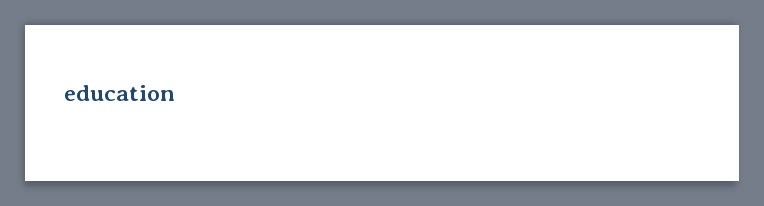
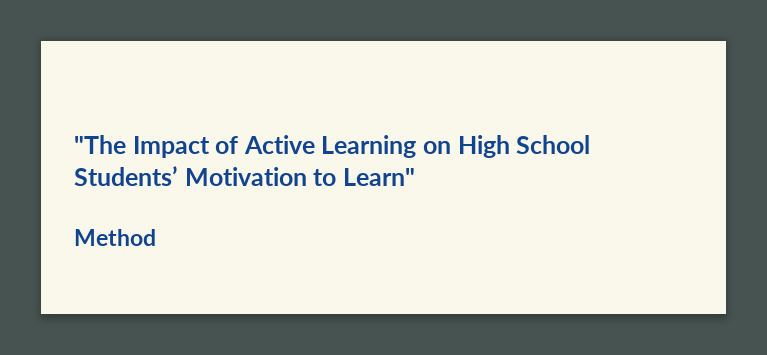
- education
+ "The Impact of Active Learning on High School Students’ Motivation to Learn"
+ Method

